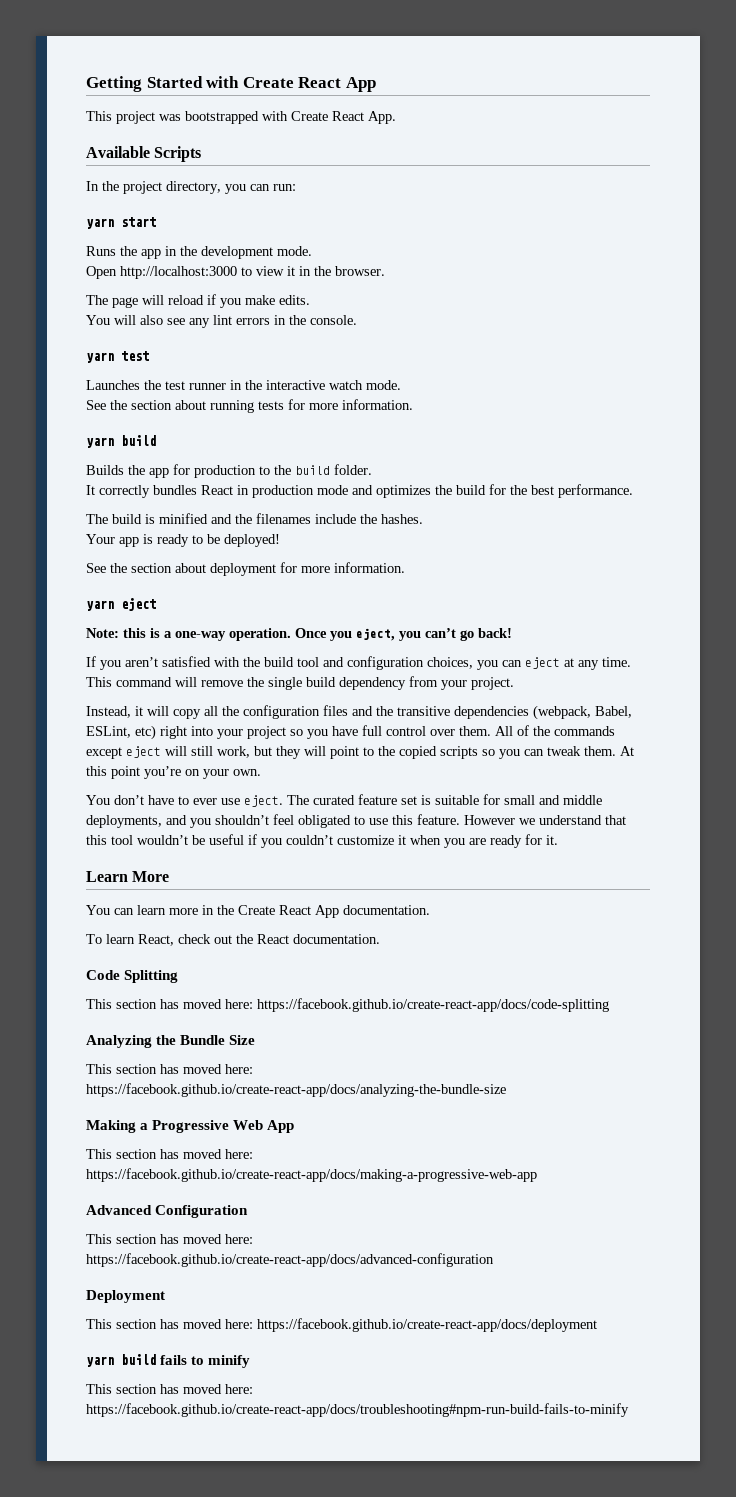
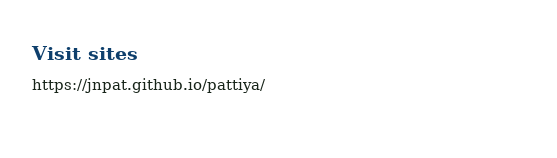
- Getting Started with Create React App
- This project was bootstrapped with Create React App.
- Available Scripts
- In the project directory, you can run:
- yarn start
- Runs the app in the development mode.
- Open http://localhost:3000 to view it in the browser.
- The page will reload if you make edits.
- You will also see any lint errors in the console.
- yarn test
- Launches the test runner in the interactive watch mode.
- See the section about running tests for more information.
- yarn build
- Builds the app for production to the build folder.
- It correctly bundles React in production mode and optimizes the build for the best performance.
- The build is minified and the filenames include the hashes.
- Your app is ready to be deployed!
- See the section about deployment for more information.
- yarn eject
- Note: this is a one-way operation. Once you eject, you can’t go back!
- If you aren’t satisfied with the build tool and configuration choices, you can eject at any time. This command will remove the single build dependency from your project.
- Instead, it will copy all the configuration files and the transitive dependencies (webpack, Babel, ESLint, etc) right into your project so you have full control over them. All of the commands except eject will still work, but they will point to the copied scripts so you can tweak them. At this point you’re on your own.
- You don’t have to ever use eject. The curated feature set is suitable for small and middle deployments, and you shouldn’t feel obligated to use this feature. However we understand that this tool wouldn’t be useful if you couldn’t customize it when you are ready for it.
- Learn More
- You can learn more in the Create React App documentation.
- To learn React, check out the React documentation.
- Code Splitting
- This section has moved here: https://facebook.github.io/create-react-app/docs/code-splitting
- Analyzing the Bundle Size
- This section has moved here: https://facebook.github.io/create-react-app/docs/analyzing-the-bundle-size
- Making a Progressive Web App
- This section has moved here: https://facebook.github.io/create-react-app/docs/making-a-progressive-web-app
- Advanced Configuration
- This section has moved here: https://facebook.github.io/create-react-app/docs/advanced-configuration
- Deployment
- This section has moved here: https://facebook.github.io/create-react-app/docs/deployment
- yarn build fails to minify
- This section has moved here: https://facebook.github.io/create-react-app/docs/troubleshooting#npm-run-build-fails-to-minify
+ Visit sites
+ https://jnpat.github.io/pattiya/

